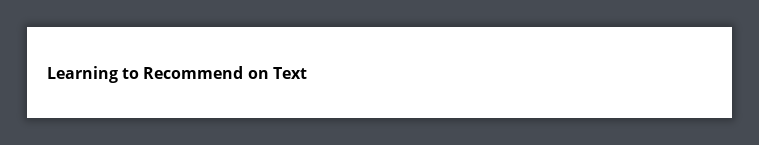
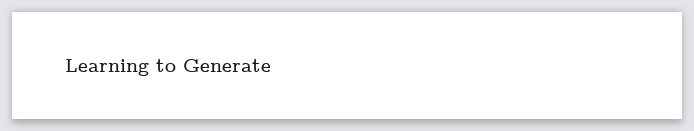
- Learning to Recommend on Text
+ Learning to Generate

